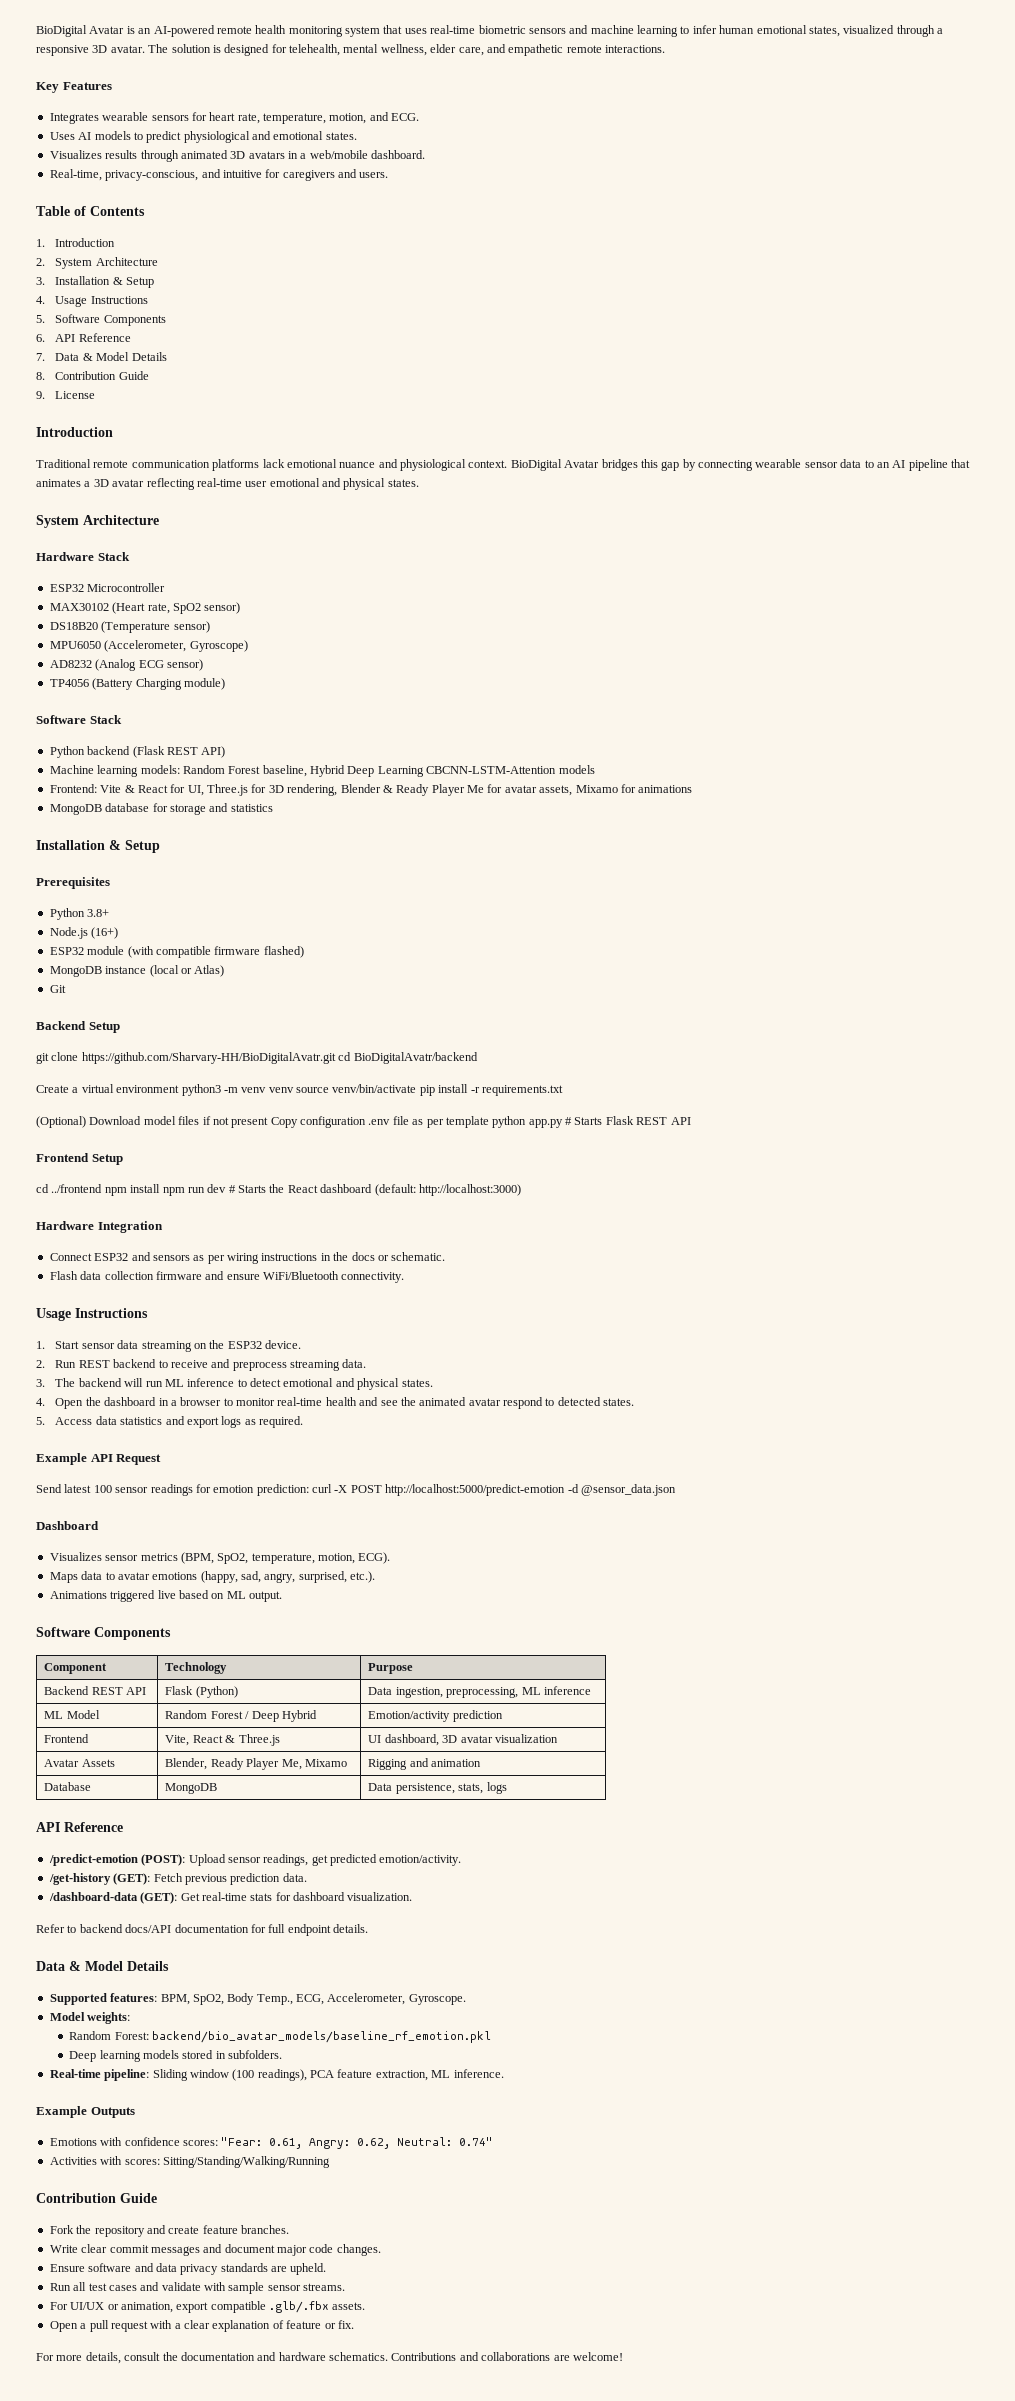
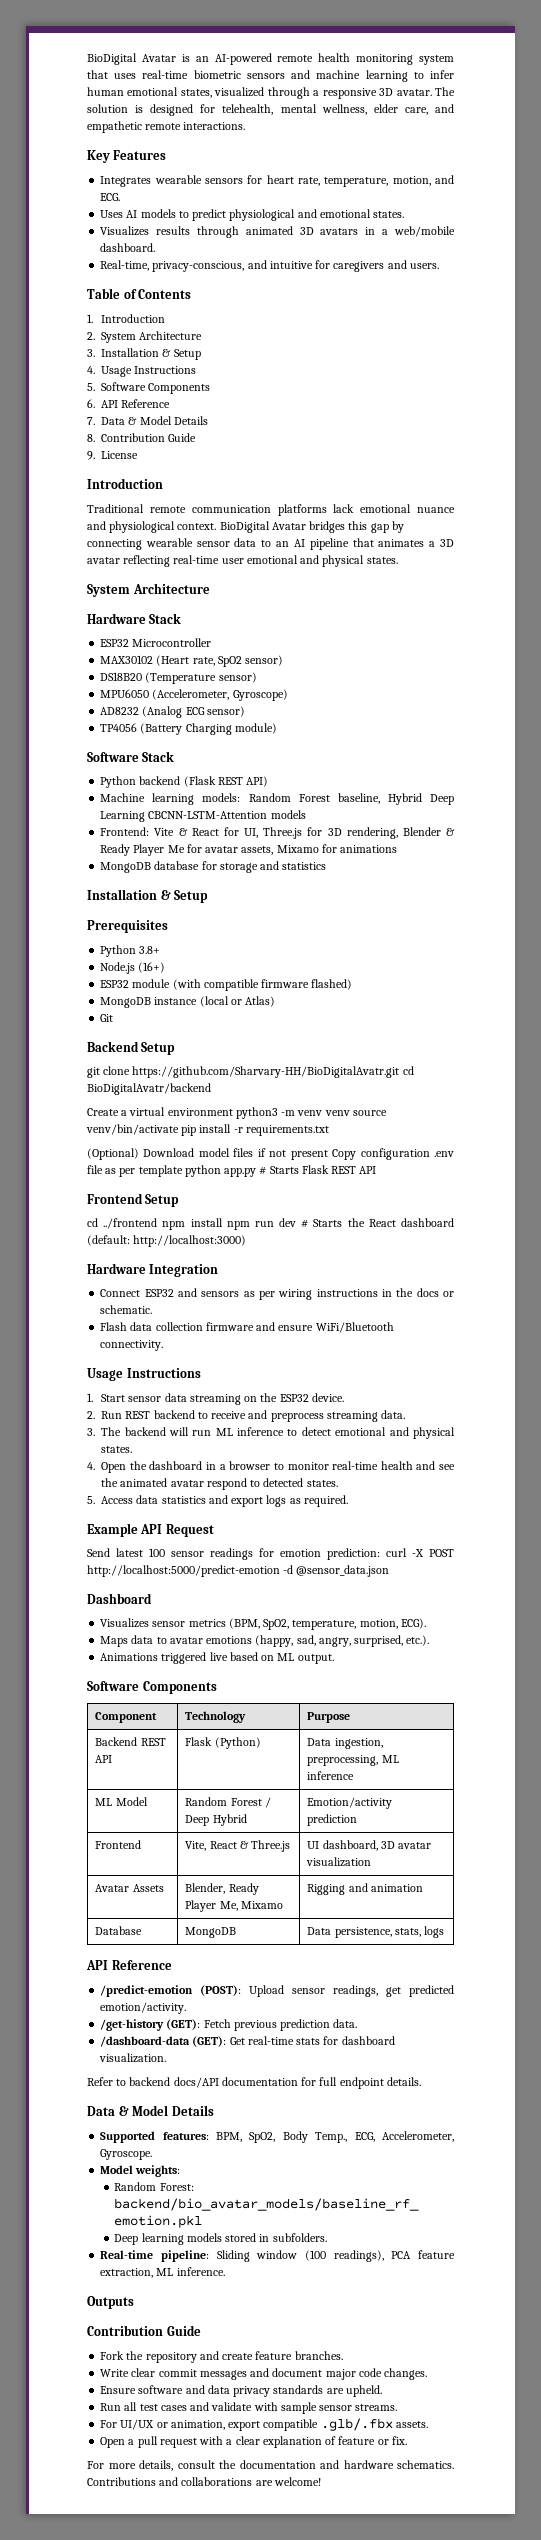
- Example Outputs
+ Outputs
- Emotions with confidence scores: "Fear: 0.61, Angry: 0.62, Neutral: 0.74"
- Activities with scores: Sitting/Standing/Walking/Running

